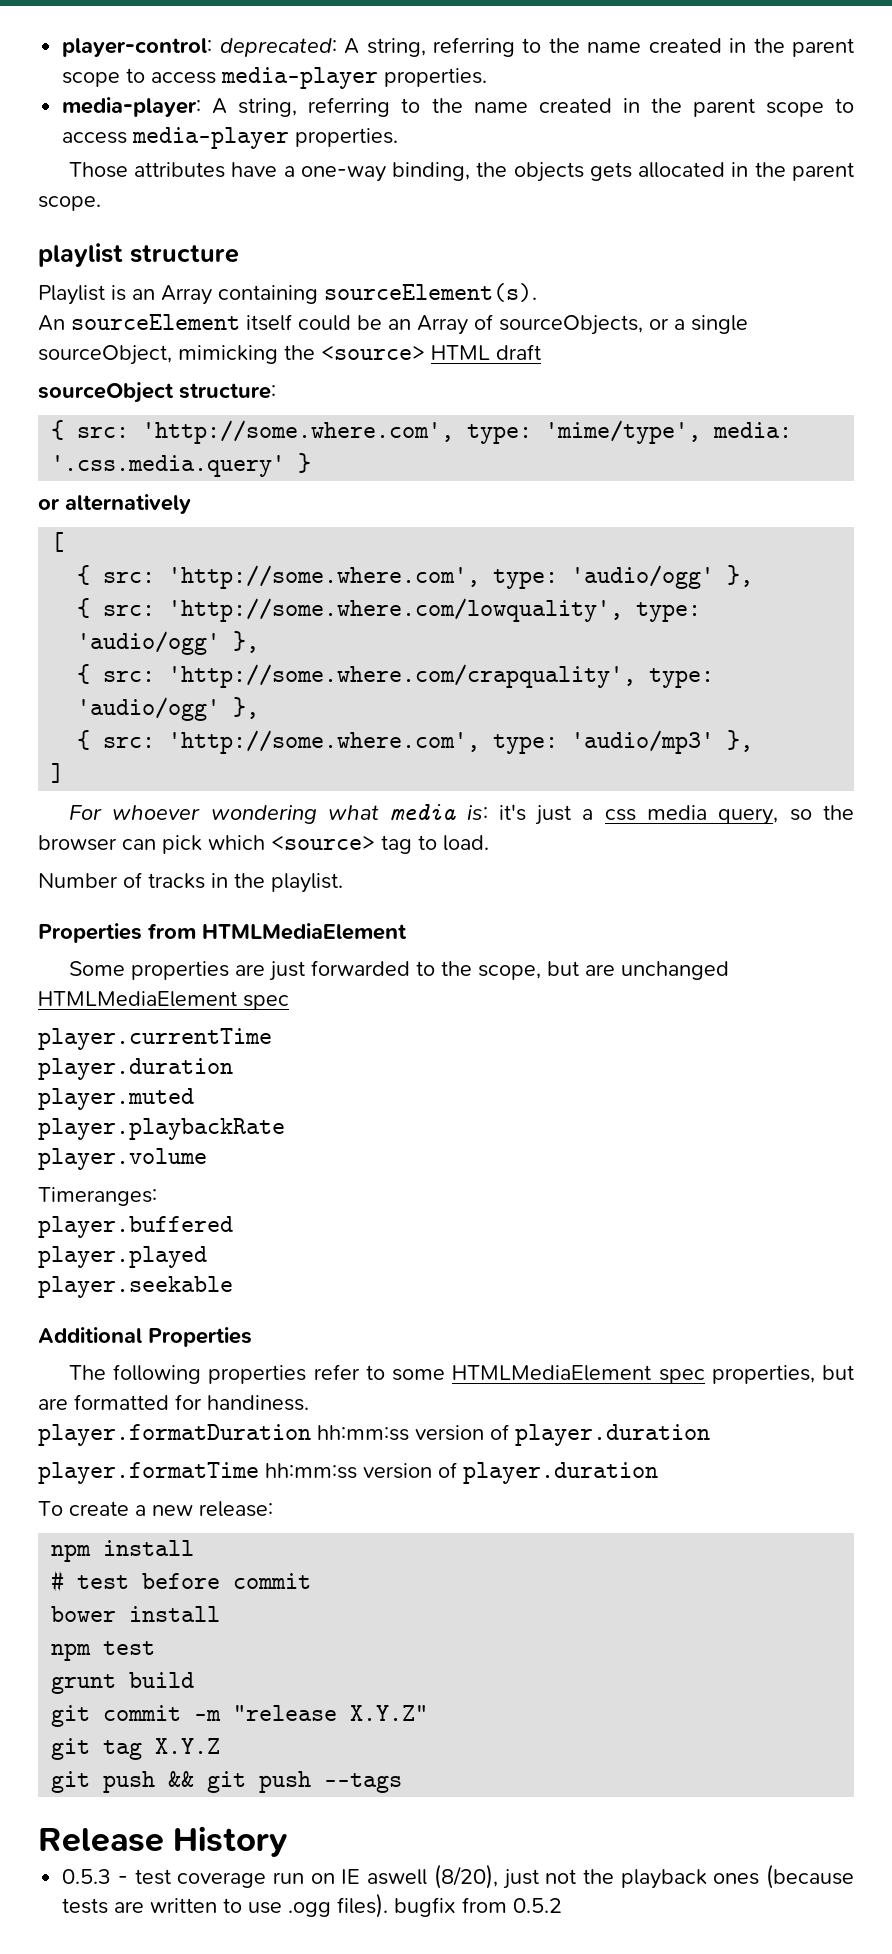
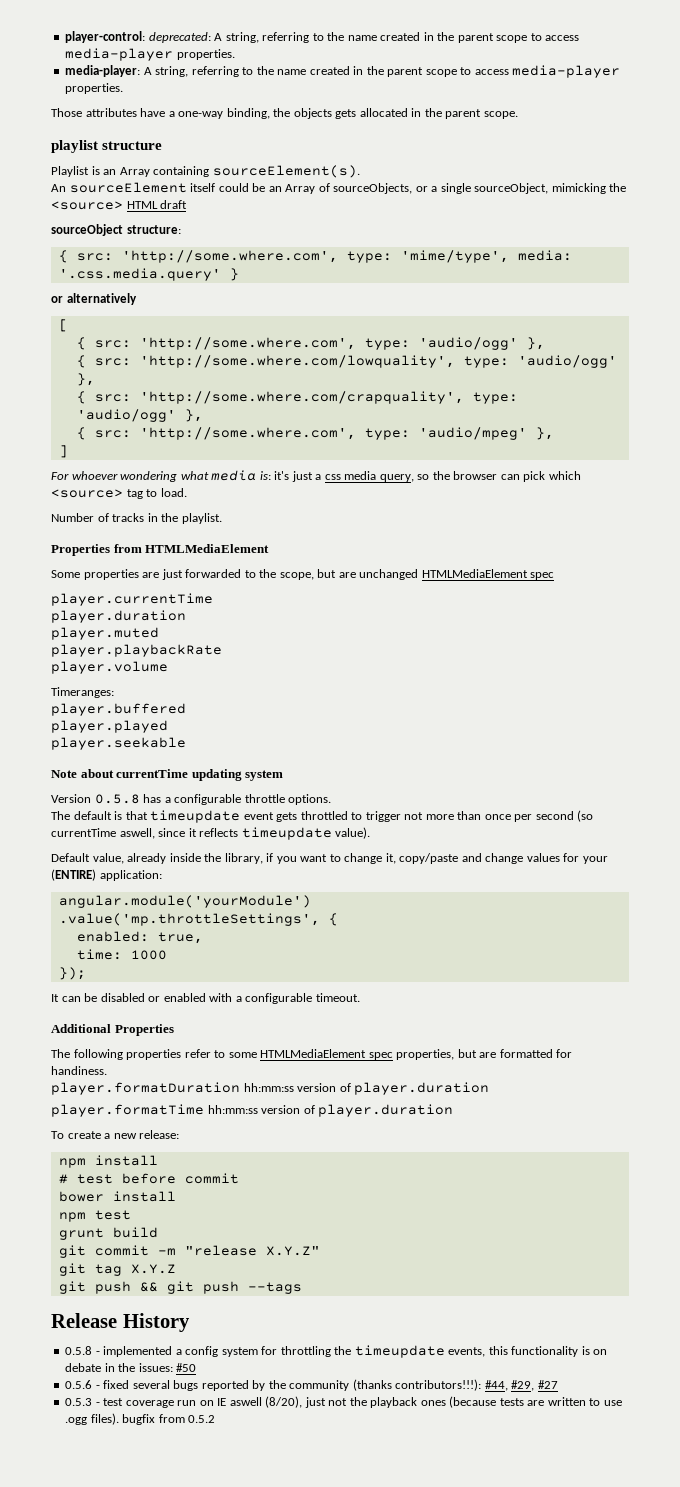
- { src: 'http://some.where.com', type: 'audio/mp3' },
+ { src: 'http://some.where.com', type: 'audio/mpeg' },
+ Note about currentTime updating system
+ Version 0.5.8 has a configurable throttle options.
+ The default is that timeupdate event gets throttled to trigger not more than once per second (so currentTime aswell, since it reflects timeupdate value).
+ Default value, already inside the library, if you want to change it, copy/paste and change values for your (ENTIRE) application:
+ angular.module('yourModule')
+ .value('mp.throttleSettings', {
+ enabled: true,
+ time: 1000
+ });
+ It can be disabled or enabled with a configurable timeout.
+ 0.5.8 - implemented a config system for throttling the timeupdate events, this functionality is on debate in the issues: #50
+ 0.5.6 - fixed several bugs reported by the community (thanks contributors!!!): #44, #29, #27

